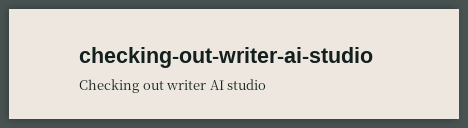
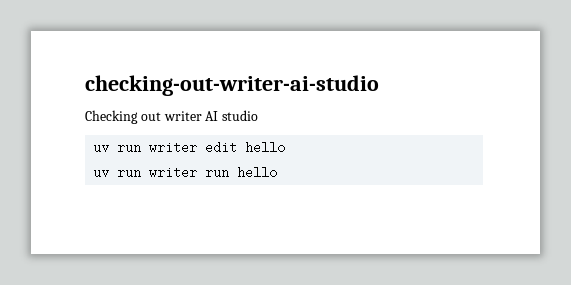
+ uv run writer edit hello
+ uv run writer run hello

